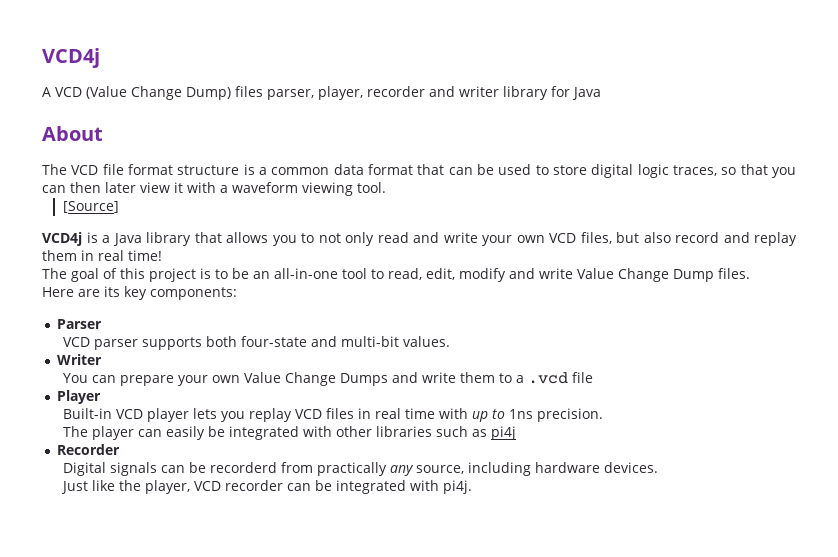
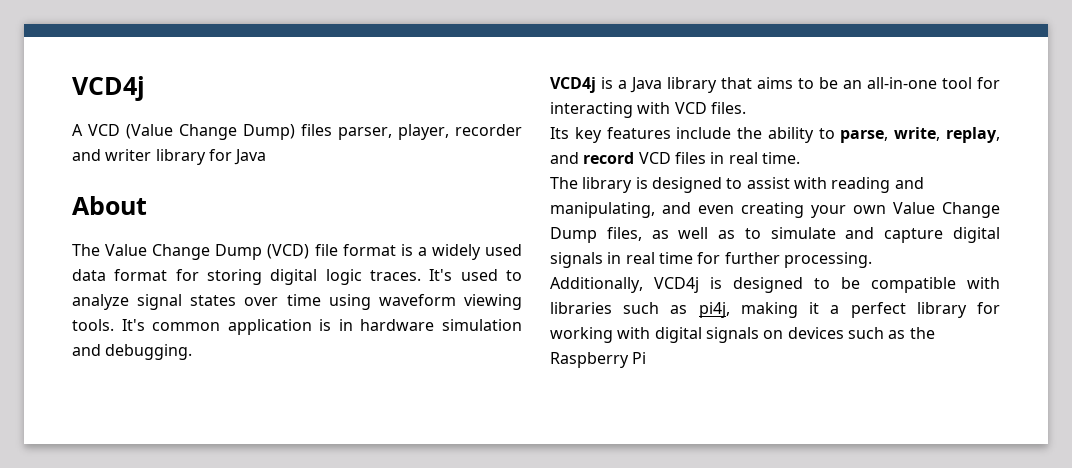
- The VCD file format structure is a common data format that can be used to store digital logic traces, so that you can then later view it with a waveform viewing tool.
- [Source]
+ The Value Change Dump (VCD) file format is a widely used data format for storing digital logic traces. It's used to analyze signal states over time using waveform viewing tools. It's common application is in hardware simulation and debugging.
- VCD4j is a Java library that allows you to not only read and write your own VCD files, but also record and replay them in real time!
- The goal of this project is to be an all-in-one tool to read, edit, modify and write Value Change Dump files.
- Here are its key components:
- Parser
- VCD parser supports both four-state and multi-bit values.
- Writer
- You can prepare your own Value Change Dumps and write them to a .vcd file
- Player
- Built-in VCD player lets you replay VCD files in real time with up to 1ns precision.
- The player can easily be integrated with other libraries such as pi4j
- Recorder
- Digital signals can be recorderd from practically any source, including hardware devices.
- Just like the player, VCD recorder can be integrated with pi4j.
+ VCD4j is a Java library that aims to be an all-in-one tool for interacting with VCD files.
+ Its key features include the ability to parse, write, replay, and record VCD files in real time.
+ The library is designed to assist with reading and manipulating, and even creating your own Value Change Dump files, as well as to simulate and capture digital signals in real time for further processing.
+ Additionally, VCD4j is designed to be compatible with libraries such as pi4j, making it a perfect library for working with digital signals on devices such as the Raspberry Pi

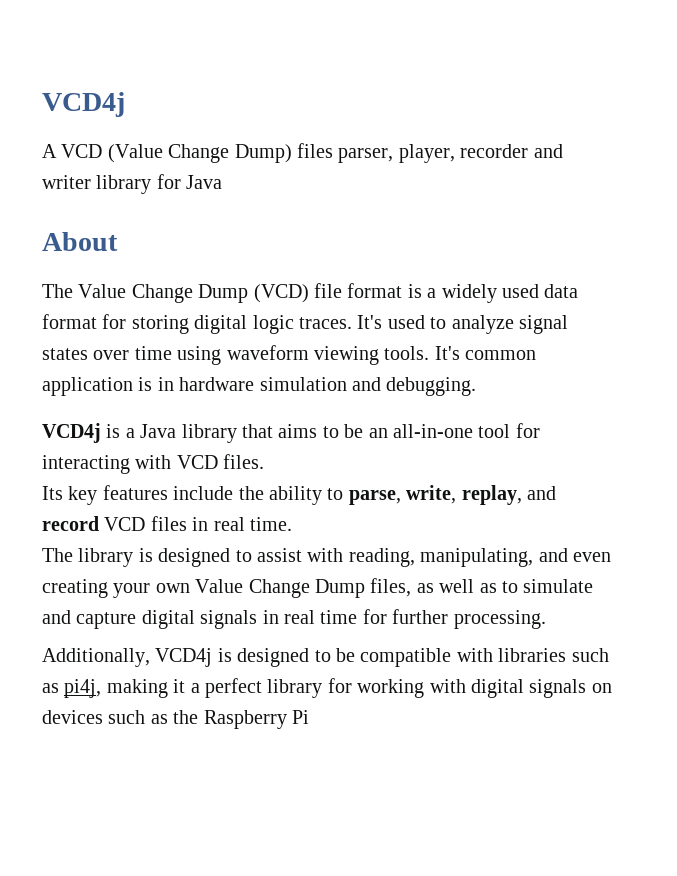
- The library is designed to assist with reading and manipulating, and even creating your own Value Change Dump files, as well as to simulate and capture digital signals in real time for further processing.
+ The library is designed to assist with reading, manipulating, and even creating your own Value Change Dump files, as well as to simulate and capture digital signals in real time for further processing.

